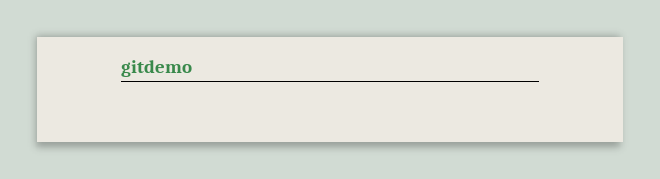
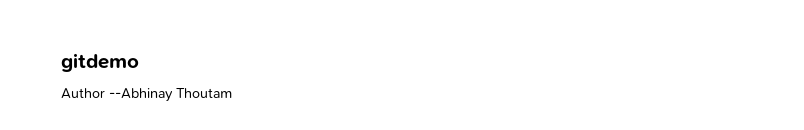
+ Author --Abhinay Thoutam

